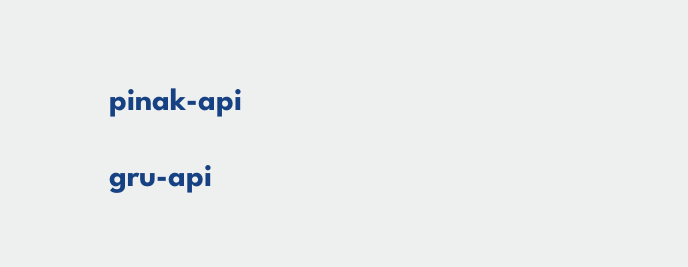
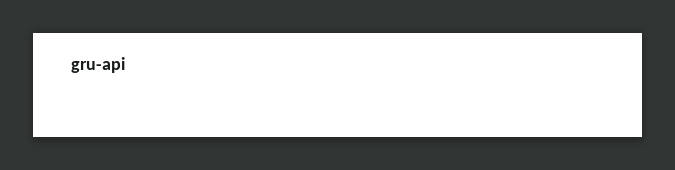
- pinak-api

